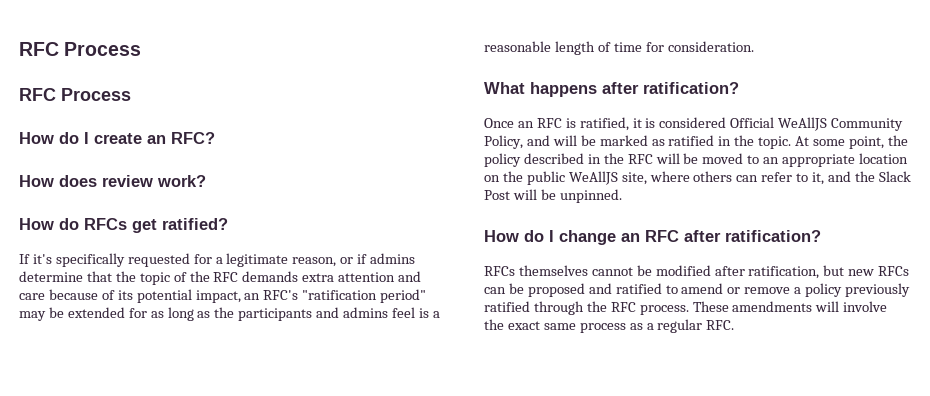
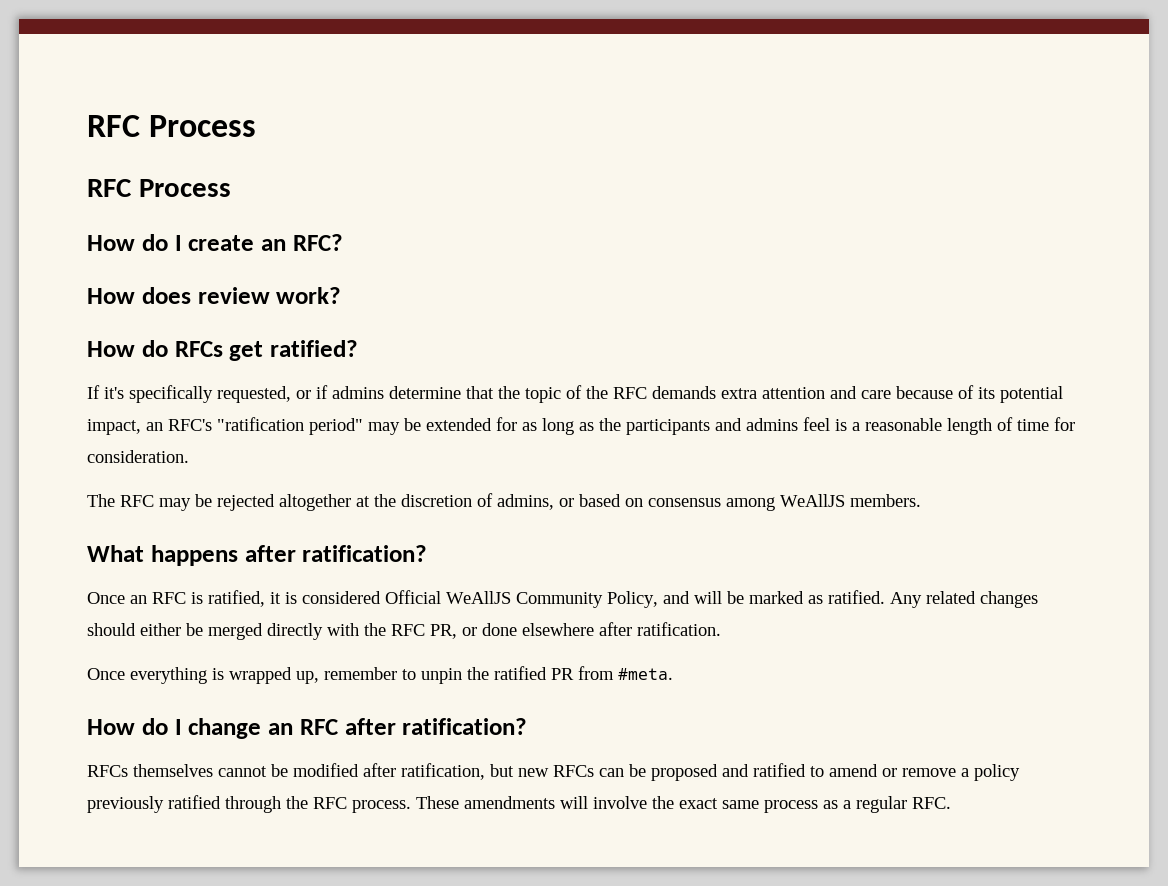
- If it's specifically requested for a legitimate reason, or if admins determine that the topic of the RFC demands extra attention and care because of its potential impact, an RFC's "ratification period" may be extended for as long as the participants and admins feel is a reasonable length of time for consideration.
+ If it's specifically requested, or if admins determine that the topic of the RFC demands extra attention and care because of its potential impact, an RFC's "ratification period" may be extended for as long as the participants and admins feel is a reasonable length of time for consideration.
+ The RFC may be rejected altogether at the discretion of admins, or based on consensus among WeAllJS members.
- Once an RFC is ratified, it is considered Official WeAllJS Community Policy, and will be marked as ratified in the topic. At some point, the policy described in the RFC will be moved to an appropriate location on the public WeAllJS site, where others can refer to it, and the Slack Post will be unpinned.
+ Once an RFC is ratified, it is considered Official WeAllJS Community Policy, and will be marked as ratified. Any related changes should either be merged directly with the RFC PR, or done elsewhere after ratification.
+ Once everything is wrapped up, remember to unpin the ratified PR from #meta.

